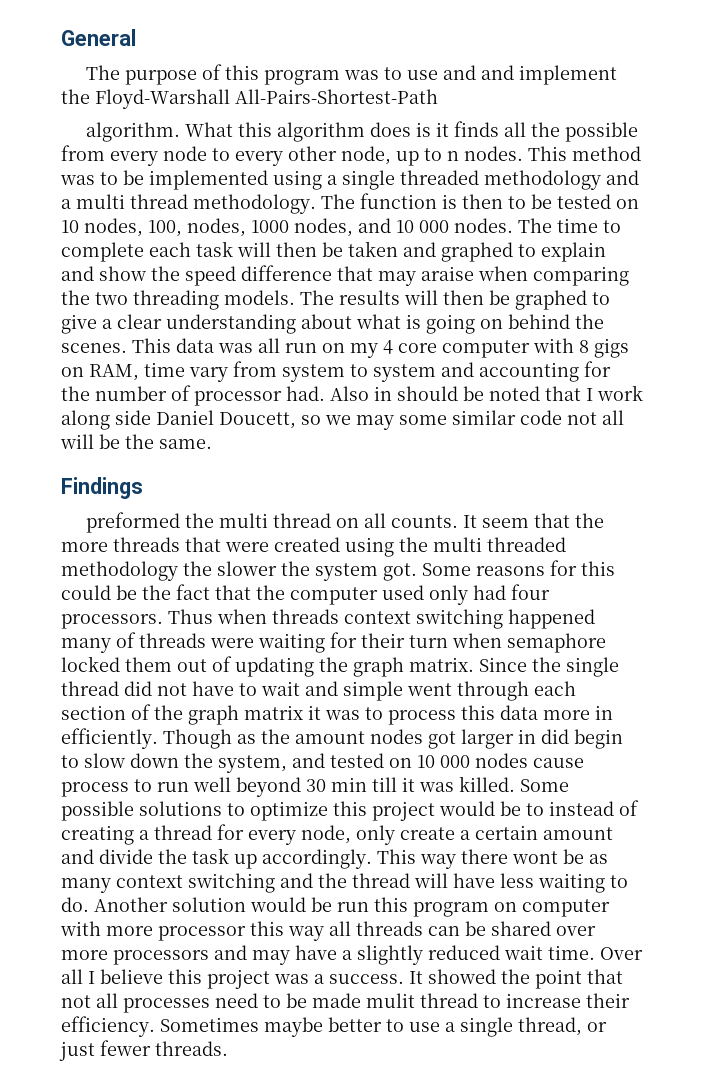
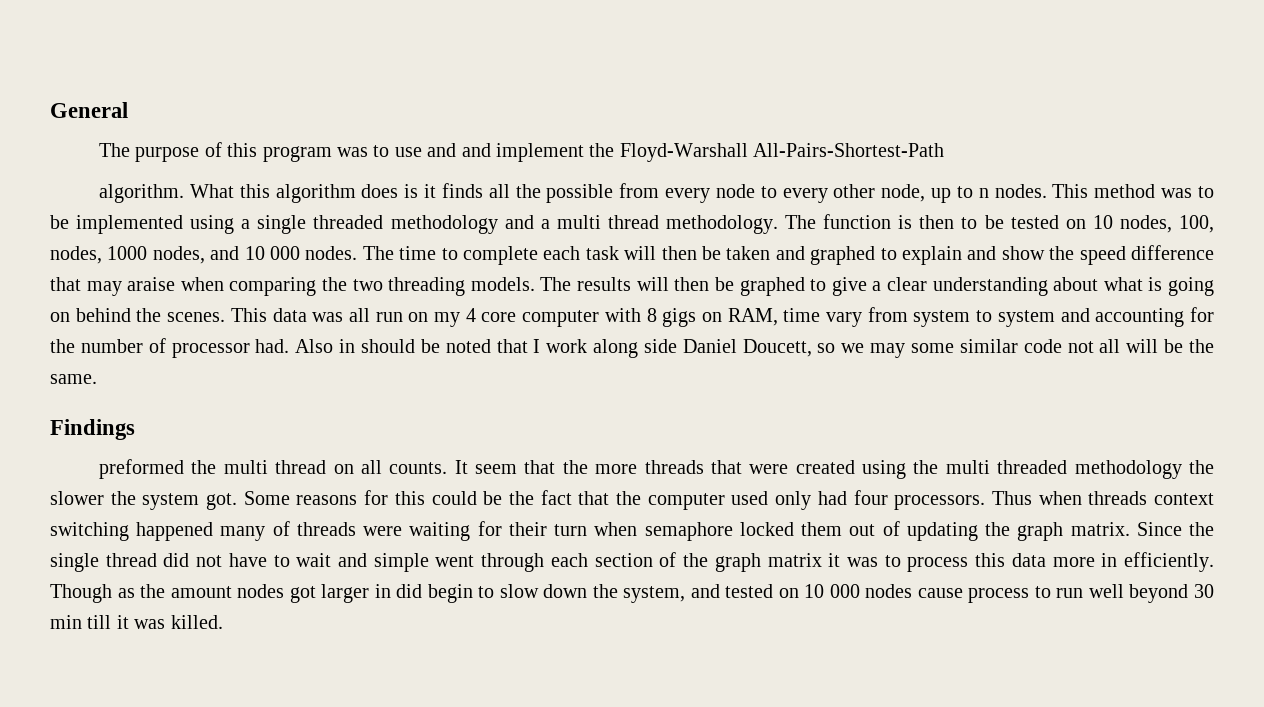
- Some possible solutions to optimize this project would be to instead of creating a thread for every node, only create a certain amount and divide the task up accordingly. This way there wont be as many context switching and the thread will have less waiting to do. Another solution would be run this program on computer with more processor this way all threads can be shared over more processors and may have a slightly reduced wait time. Over all I believe this project was a success. It showed the point that not all processes need to be made mulit thread to increase their efficiency. Sometimes maybe better to use a single thread, or just fewer threads.

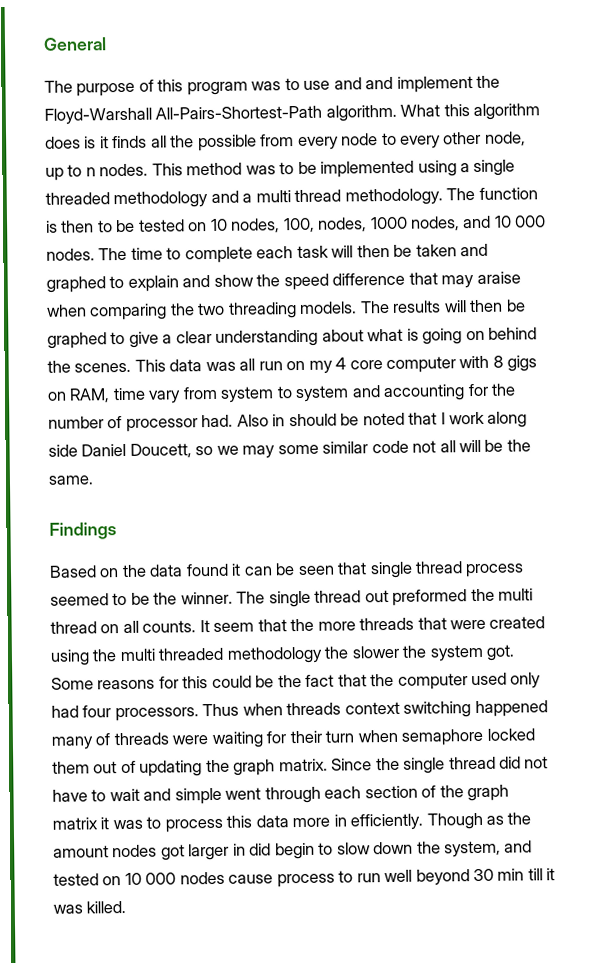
- The purpose of this program was to use and and implement the Floyd-Warshall All-Pairs-Shortest-Path
- algorithm.
+ The purpose of this program was to use and and implement the Floyd-Warshall All-Pairs-Shortest-Path algorithm.
- preformed the multi thread on all counts.
+ Based on the data found it can be seen that single thread process seemed to be the winner. The single thread out preformed the multi thread on all counts.

